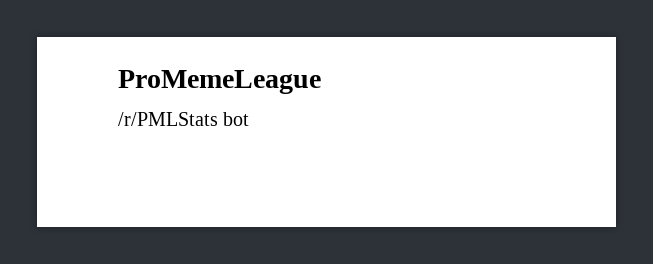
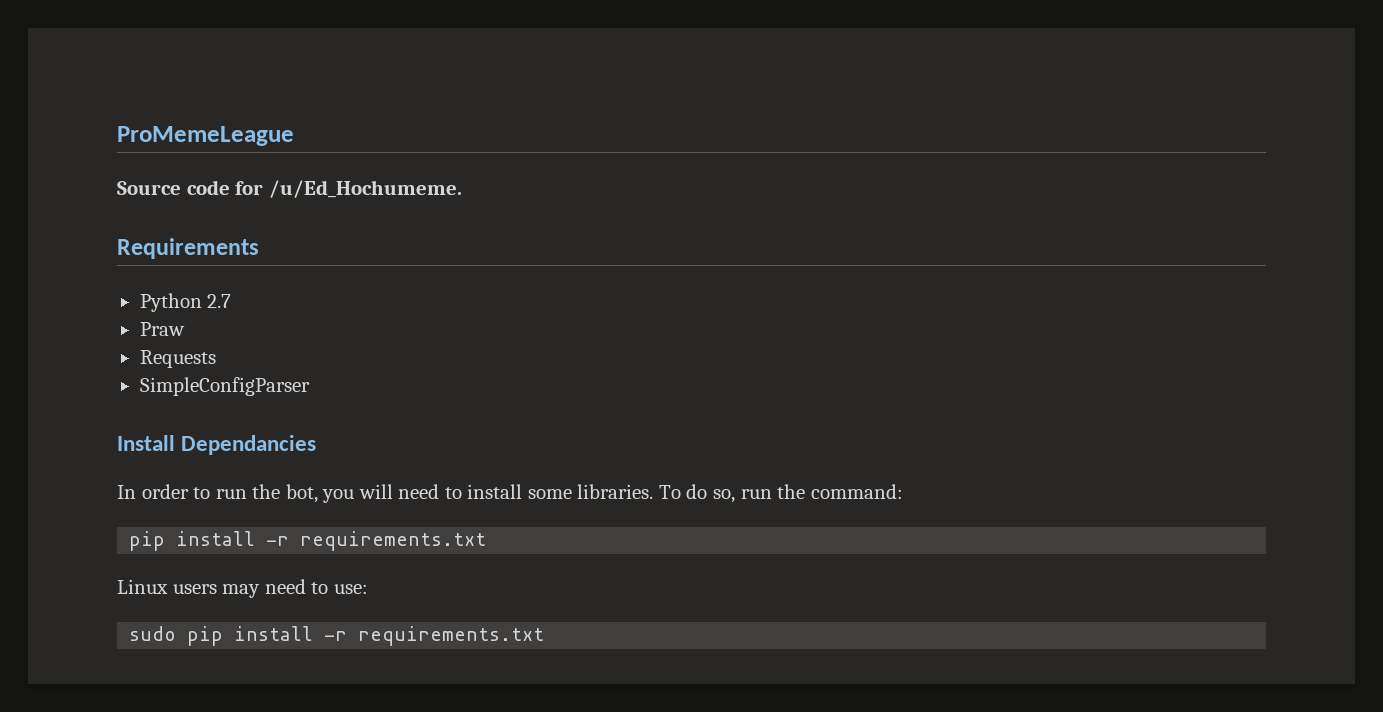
- /r/PMLStats bot
+ Source code for /u/Ed_Hochumeme.
+ Requirements
+ Python 2.7
+ Praw
+ Requests
+ SimpleConfigParser
+ Install Dependancies
+ In order to run the bot, you will need to install some libraries. To do so, run the command:
+ pip install -r requirements.txt
+ Linux users may need to use:
+ sudo pip install -r requirements.txt

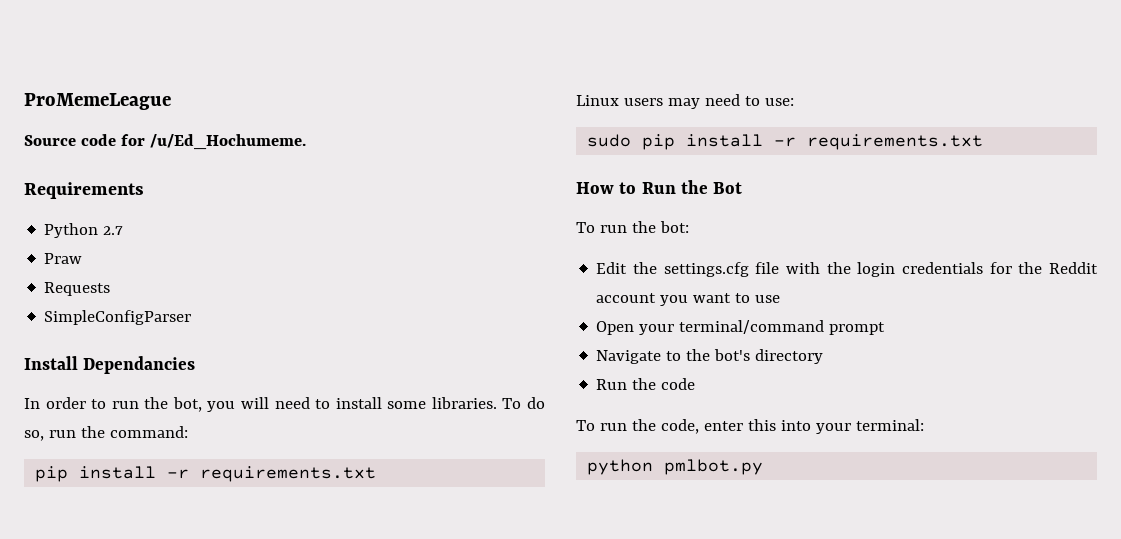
+ How to Run the Bot
+ To run the bot:
+ Edit the settings.cfg file with the login credentials for the Reddit account you want to use
+ Open your terminal/command prompt
+ Navigate to the bot's directory
+ Run the code
+ To run the code, enter this into your terminal:
+ python pmlbot.py

